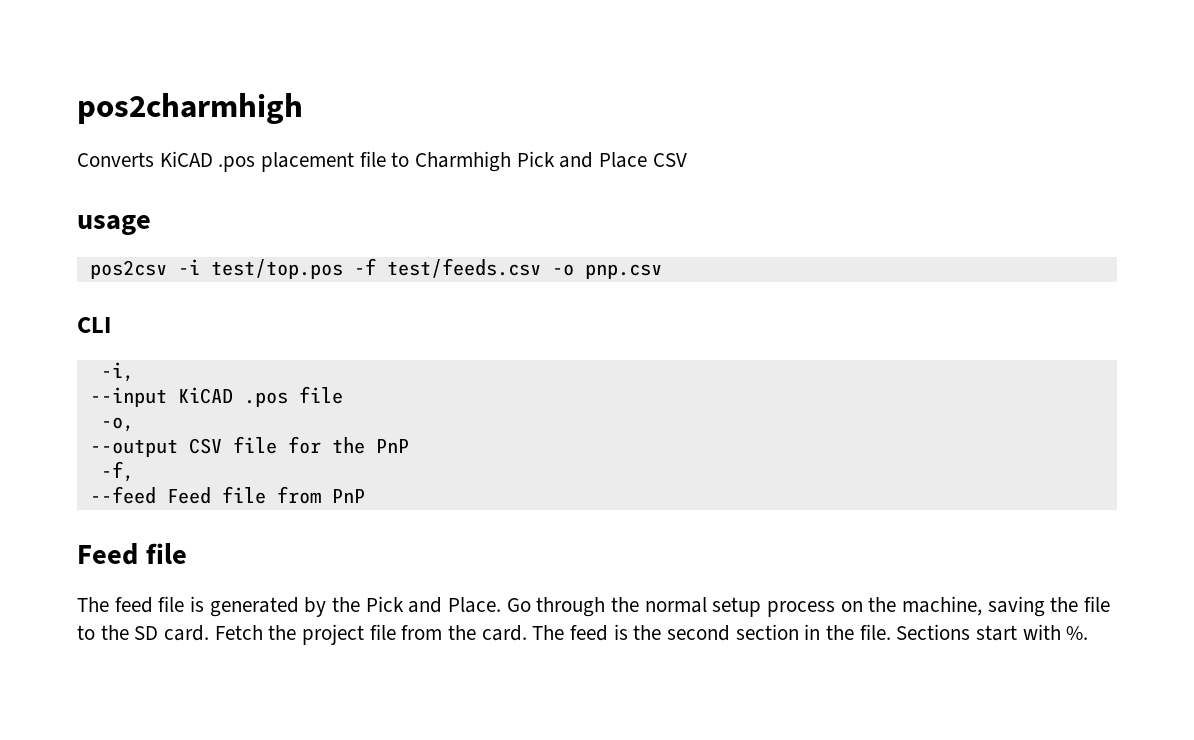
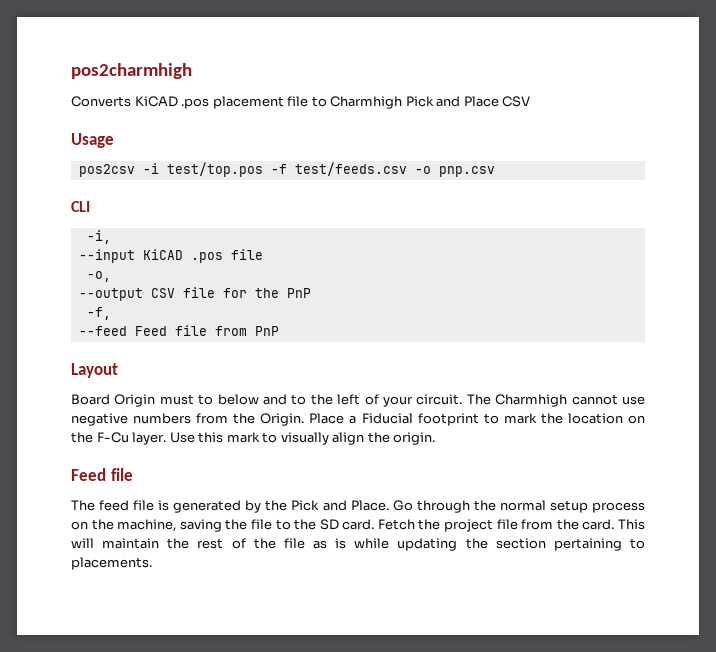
- usage
+ Usage
+ Layout
+ Board Origin must to below and to the left of your circuit. The Charmhigh cannot use negative numbers from the Origin. Place a Fiducial footprint to mark the location on the F-Cu layer. Use this mark to visually align the origin.
- The feed is the second section in the file. Sections start with %.
+ This will maintain the rest of the file as is while updating the section pertaining to placements.

